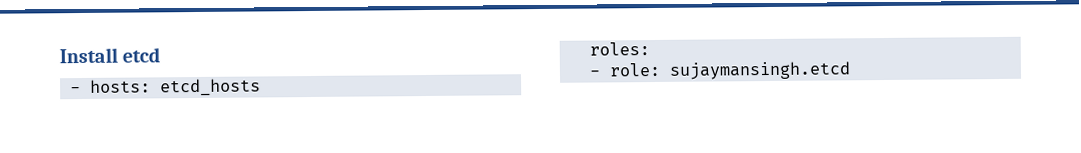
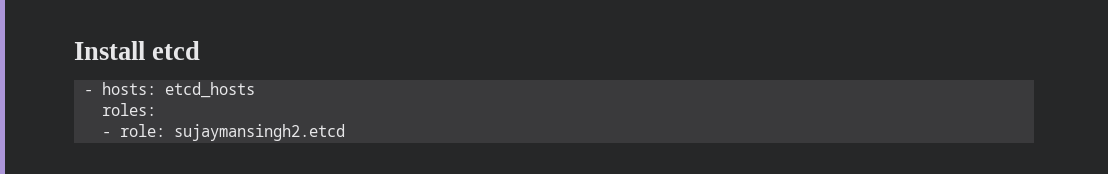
- - role: sujaymansingh.etcd
+ - role: sujaymansingh2.etcd

